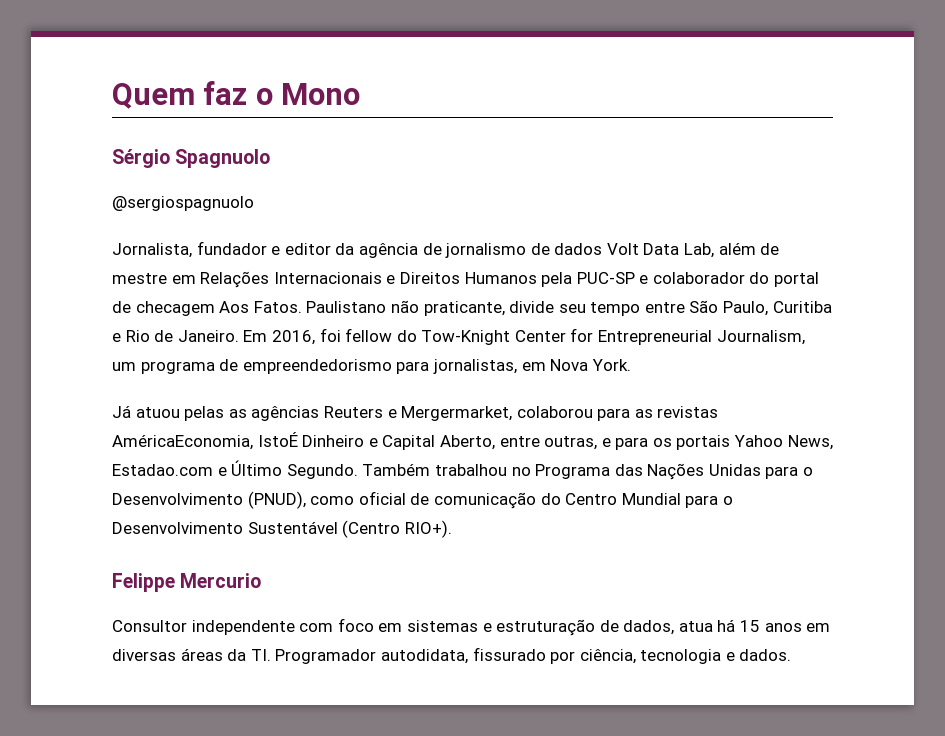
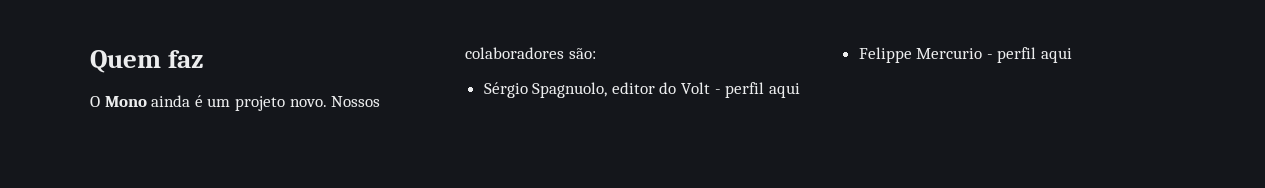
- Quem faz o Mono
- Sérgio Spagnuolo
- @sergiospagnuolo
- Jornalista, fundador e editor da agência de jornalismo de dados Volt Data Lab, além de mestre em Relações Internacionais e Direitos Humanos pela PUC-SP e colaborador do portal de checagem Aos Fatos. Paulistano não praticante, divide seu tempo entre São Paulo, Curitiba e Rio de Janeiro. Em 2016, foi fellow do Tow-Knight Center for Entrepreneurial Journalism, um programa de empreendedorismo para jornalistas, em Nova York.
- Já atuou pelas as agências Reuters e Mergermarket, colaborou para as revistas AméricaEconomia, IstoÉ Dinheiro e Capital Aberto, entre outras, e para os portais Yahoo News, Estadao.com e Último Segundo. Também trabalhou no Programa das Nações Unidas para o Desenvolvimento (PNUD), como oficial de comunicação do Centro Mundial para o Desenvolvimento Sustentável (Centro RIO+).
- Felippe Mercurio
- Consultor independente com foco em sistemas e estruturação de dados, atua há 15 anos em diversas áreas da TI. Programador autodidata, fissurado por ciência, tecnologia e dados.
+ Quem faz
+ O Mono ainda é um projeto novo. Nossos colaboradores são:
+ Sérgio Spagnuolo, editor do Volt - perfil aqui
+ Felippe Mercurio - perfil aqui

